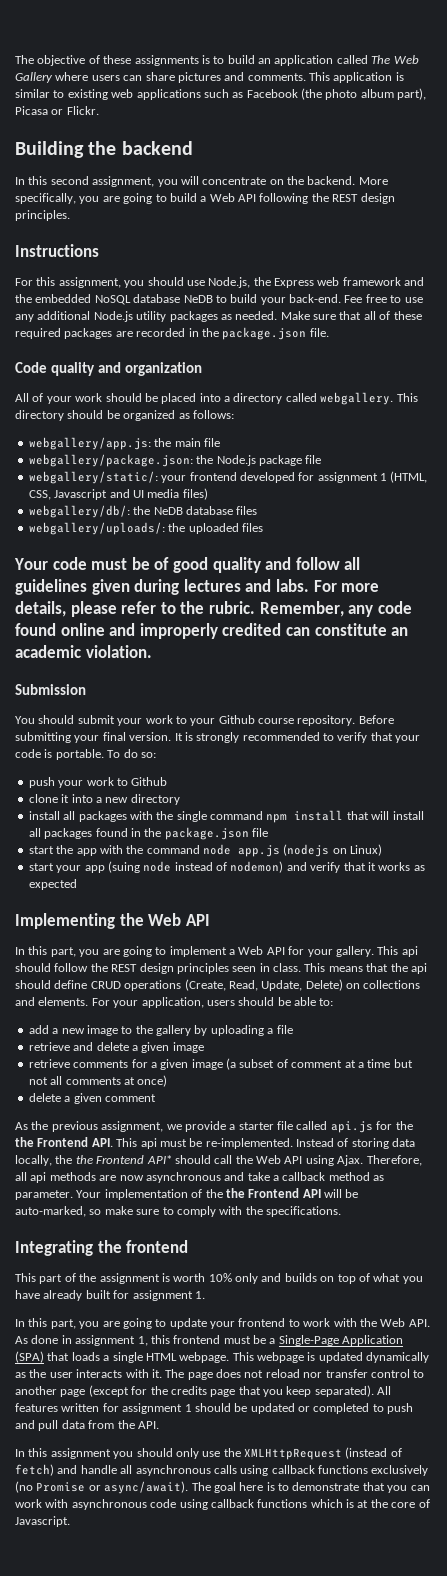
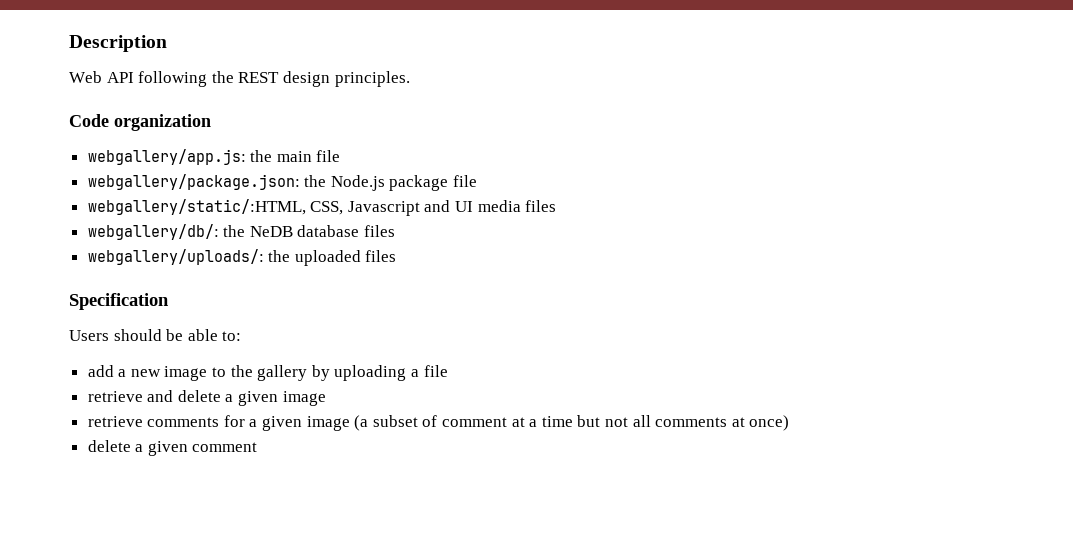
- The objective of these assignments is to build an application called The Web Gallery where users can share pictures and comments. This application is similar to existing web applications such as Facebook (the photo album part), Picasa or Flickr.
- Building the backend
- In this second assignment, you will concentrate on the backend. More specifically, you are going to build a Web API following the REST design principles.
+ Description
+ Web API following the REST design principles.
- Instructions
- For this assignment, you should use Node.js, the Express web framework and the embedded NoSQL database NeDB to build your back-end. Fee free to use any additional Node.js utility packages as needed. Make sure that all of these required packages are recorded in the package.json file.
- Code quality and organization
+ Code organization
- All of your work should be placed into a directory called webgallery. This directory should be organized as follows:
- webgallery/static/: your frontend developed for assignment 1 (HTML, CSS, Javascript and UI media files)
+ webgallery/static/:HTML, CSS, Javascript and UI media files
- Your code must be of good quality and follow all guidelines given during lectures and labs. For more details, please refer to the rubric. Remember, any code found online and improperly credited can constitute an academic violation.
- Submission
- You should submit your work to your Github course repository. Before submitting your final version. It is strongly recommended to verify that your code is portable. To do so:
- push your work to Github
- clone it into a new directory
- install all packages with the single command npm install that will install all packages found in the package.json file
- start the app with the command node app.js (nodejs on Linux)
- start your app (suing node instead of nodemon) and verify that it works as expected
- Implementing the Web API
- In this part, you are going to implement a Web API for your gallery. This api should follow the REST design principles seen in class. This means that the api should define CRUD operations (Create, Read, Update, Delete) on collections and elements. For your application, users should be able to:
+ Specification
+ Users should be able to:
- As the previous assignment, we provide a starter file called api.js for the the Frontend API. This api must be re-implemented. Instead of storing data locally, the the Frontend API* should call the Web API using Ajax. Therefore, all api methods are now asynchronous and take a callback method as parameter. Your implementation of the the Frontend API will be auto-marked, so make sure to comply with the specifications.
- Integrating the frontend
- This part of the assignment is worth 10% only and builds on top of what you have already built for assignment 1.
- In this part, you are going to update your frontend to work with the Web API. As done in assignment 1, this frontend must be a Single-Page Application (SPA) that loads a single HTML webpage. This webpage is updated dynamically as the user interacts with it. The page does not reload nor transfer control to another page (except for the credits page that you keep separated). All features written for assignment 1 should be updated or completed to push and pull data from the API.
- In this assignment you should only use the XMLHttpRequest (instead of fetch) and handle all asynchronous calls using callback functions exclusively (no Promise or async/await). The goal here is to demonstrate that you can work with asynchronous code using callback functions which is at the core of Javascript.

